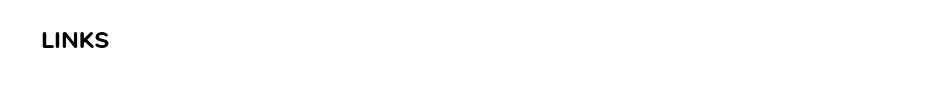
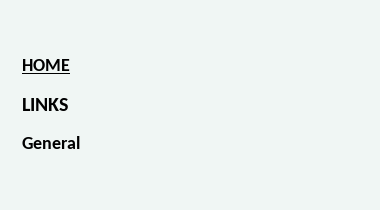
+ HOME
+ General

